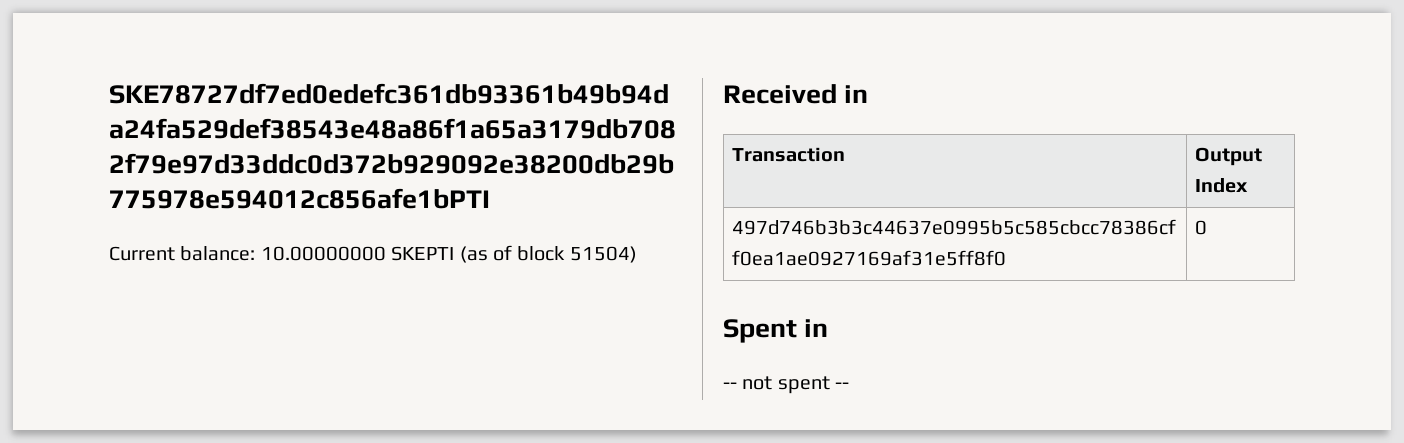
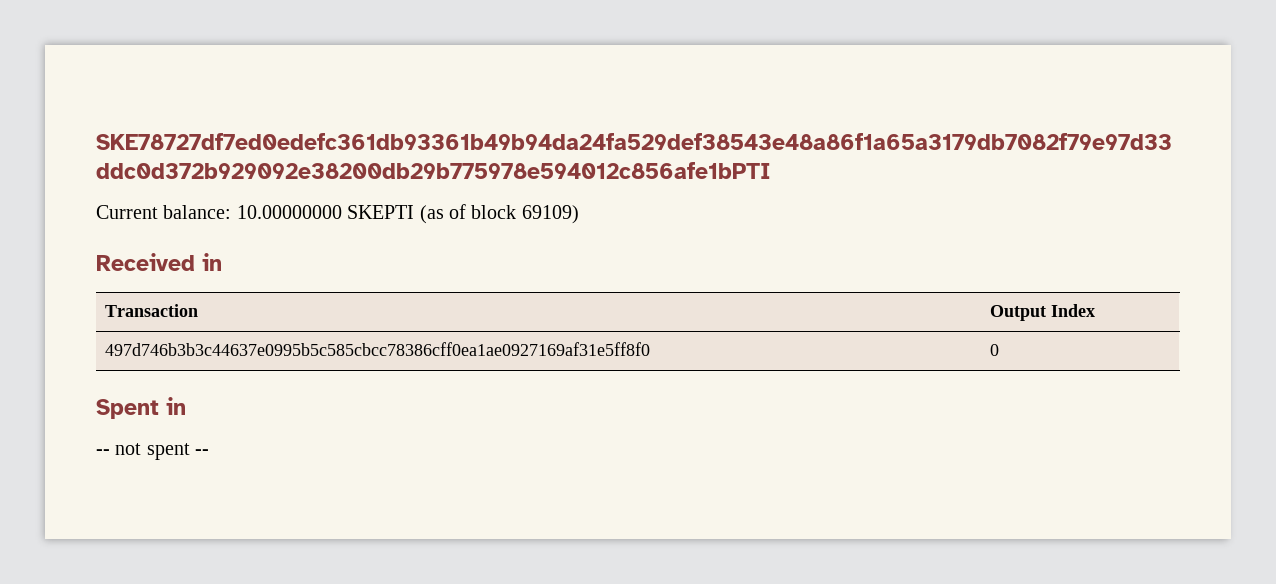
- Current balance: 10.00000000 SKEPTI (as of block 51504)
+ Current balance: 10.00000000 SKEPTI (as of block 69109)

